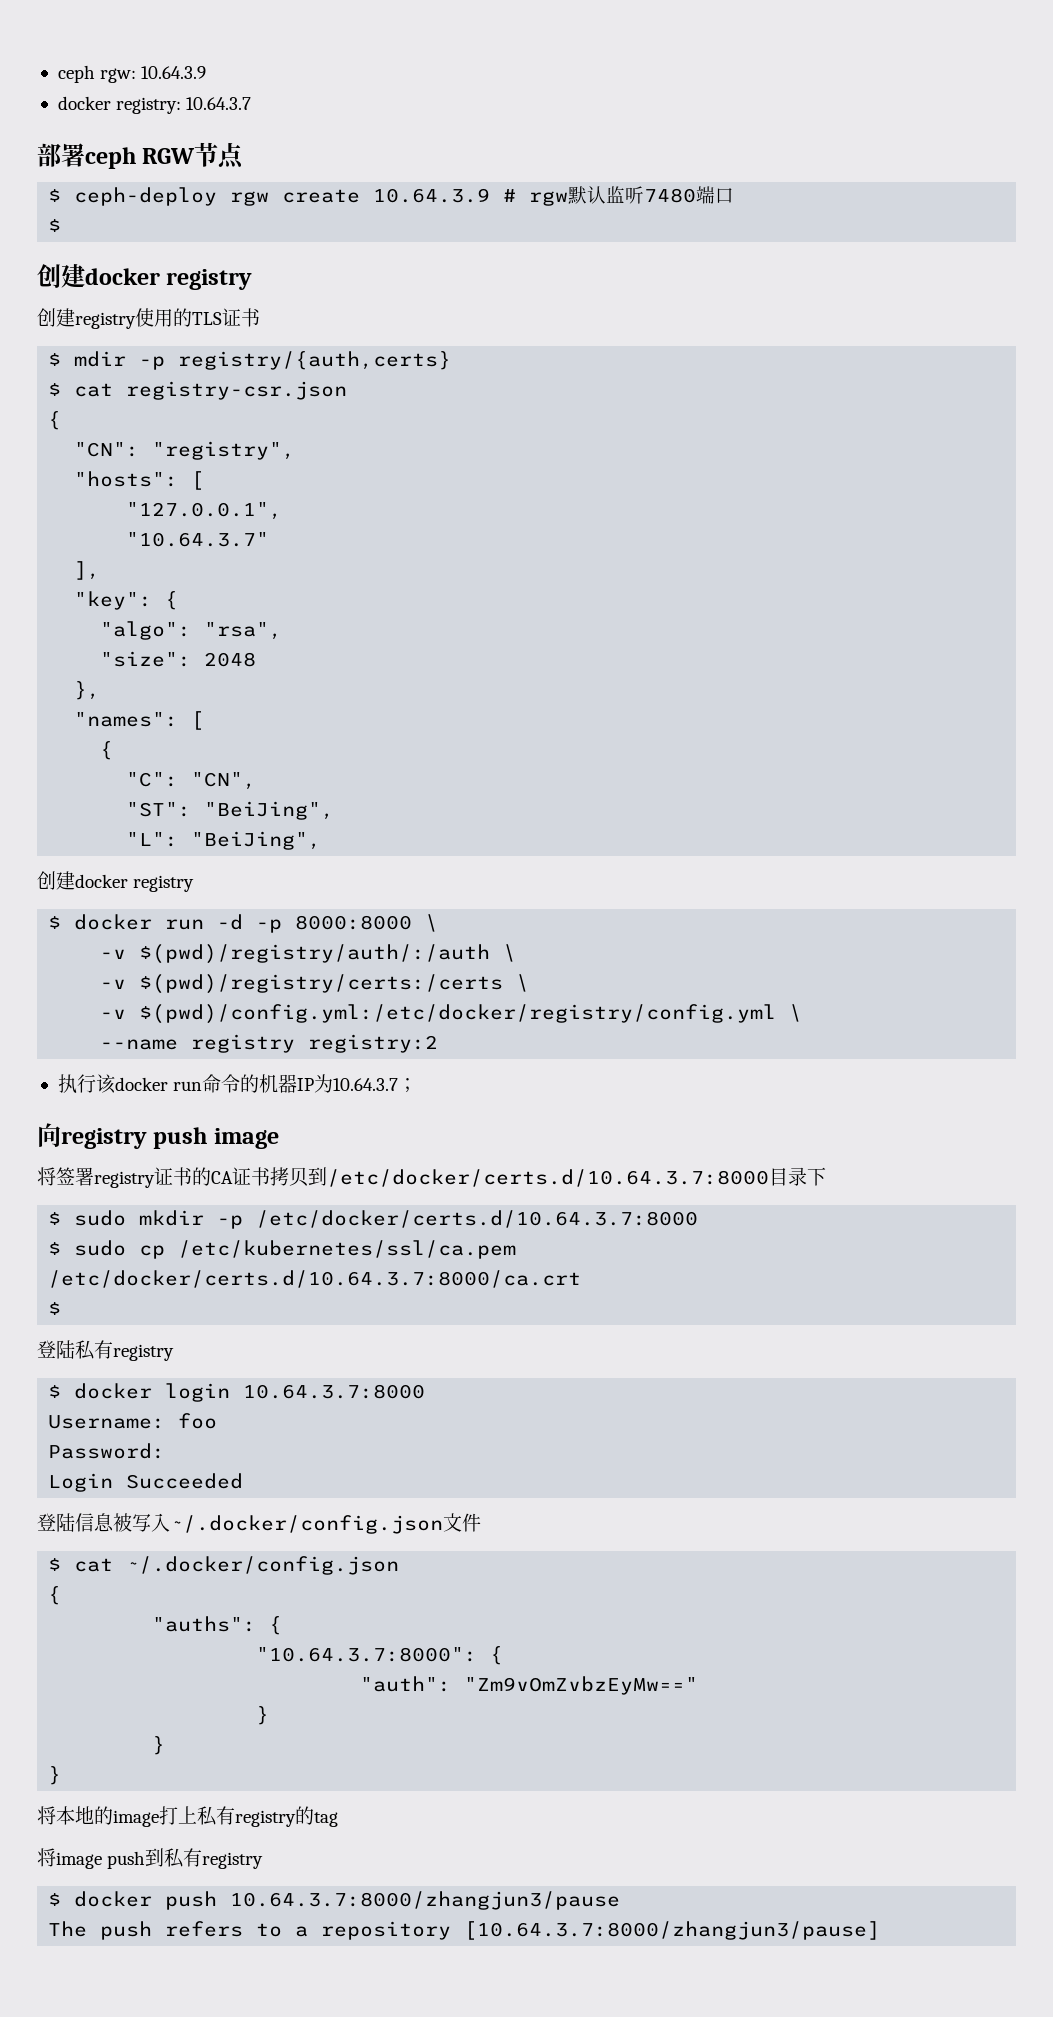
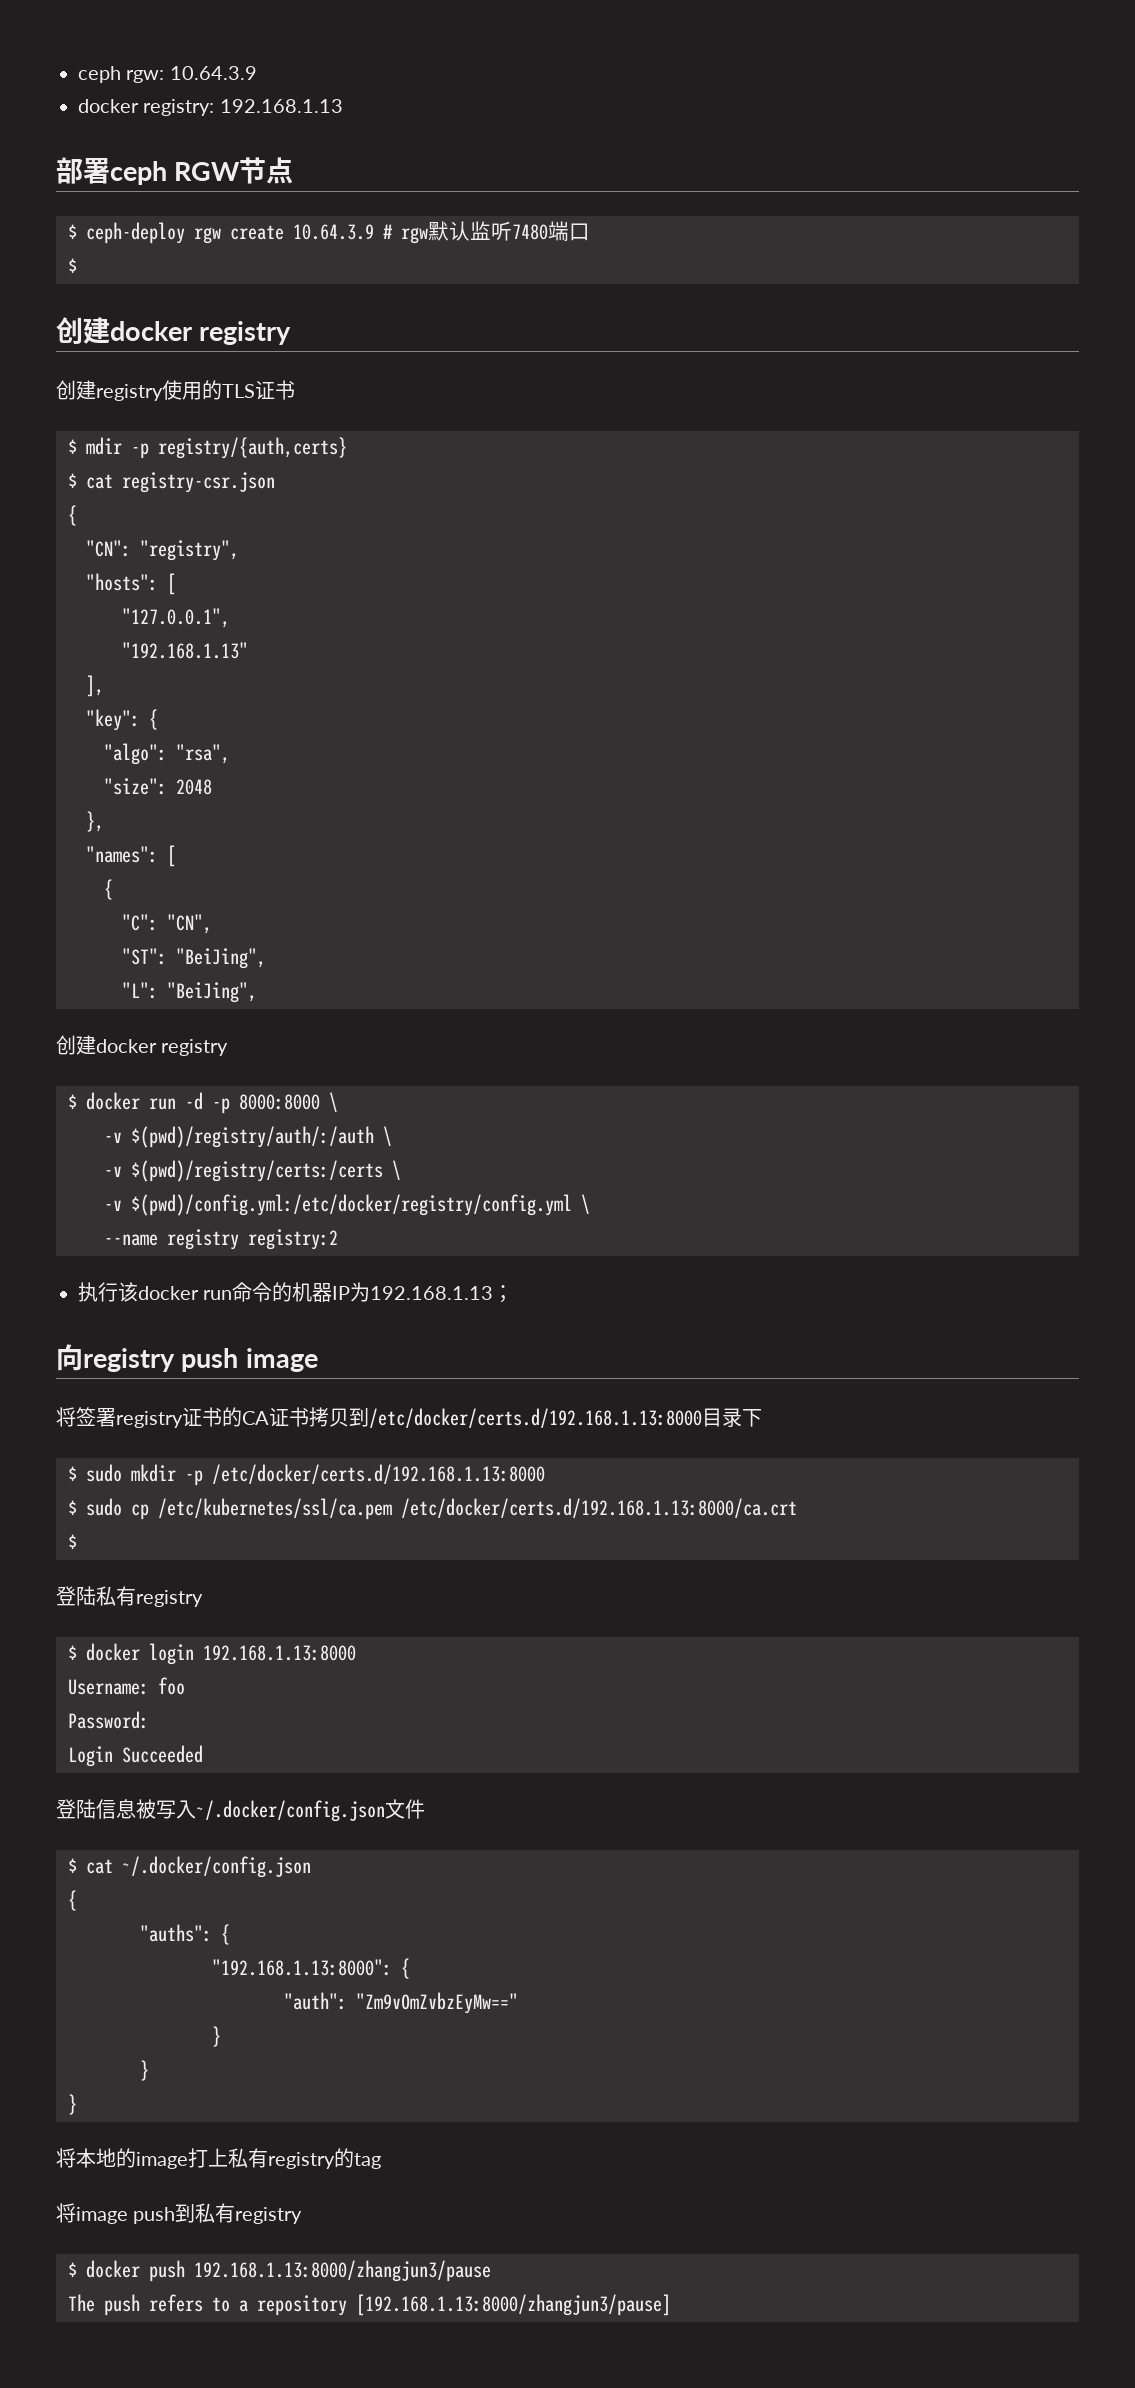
- docker registry: 10.64.3.7
+ docker registry: 192.168.1.13
- "10.64.3.7"
+ "192.168.1.13"
- 执行该docker run命令的机器IP为10.64.3.7；
+ 执行该docker run命令的机器IP为192.168.1.13；
- 将签署registry证书的CA证书拷贝到/etc/docker/certs.d/10.64.3.7:8000目录下
+ 将签署registry证书的CA证书拷贝到/etc/docker/certs.d/192.168.1.13:8000目录下
- $ sudo mkdir -p /etc/docker/certs.d/10.64.3.7:8000
+ $ sudo mkdir -p /etc/docker/certs.d/192.168.1.13:8000
- $ sudo cp /etc/kubernetes/ssl/ca.pem /etc/docker/certs.d/10.64.3.7:8000/ca.crt
+ $ sudo cp /etc/kubernetes/ssl/ca.pem /etc/docker/certs.d/192.168.1.13:8000/ca.crt
- $ docker login 10.64.3.7:8000
+ $ docker login 192.168.1.13:8000
- "10.64.3.7:8000": {
+ "192.168.1.13:8000": {
- $ docker push 10.64.3.7:8000/zhangjun3/pause
+ $ docker push 192.168.1.13:8000/zhangjun3/pause
- The push refers to a repository [10.64.3.7:8000/zhangjun3/pause]
+ The push refers to a repository [192.168.1.13:8000/zhangjun3/pause]

